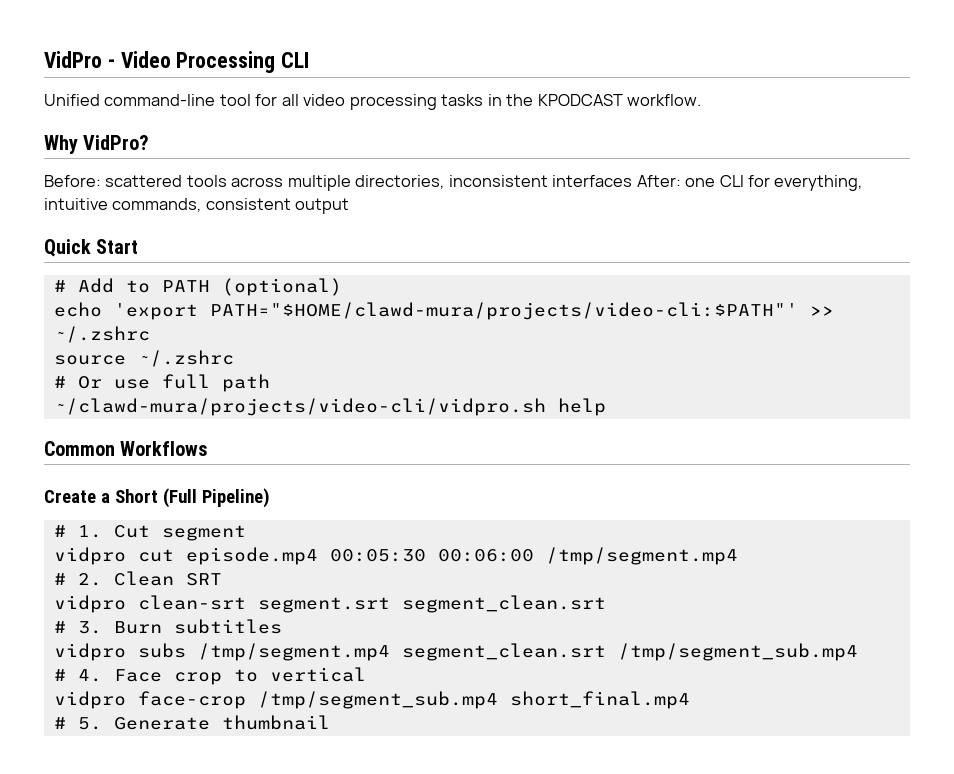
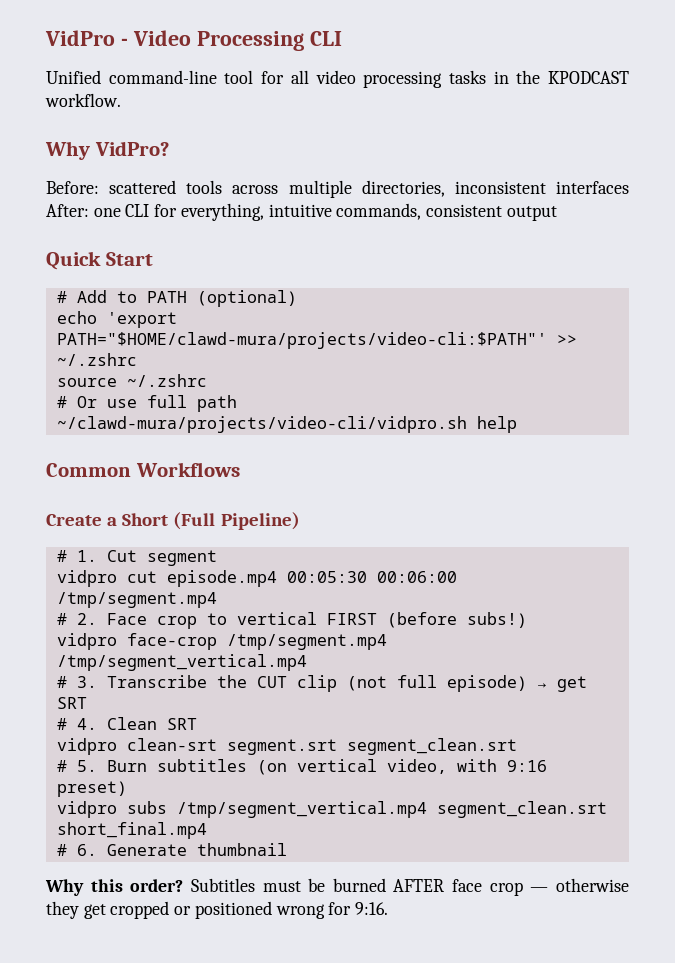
- # 2. Clean SRT
+ # 2. Face crop to vertical FIRST (before subs!)
+ vidpro face-crop /tmp/segment.mp4 /tmp/segment_vertical.mp4
+ # 3. Transcribe the CUT clip (not full episode) → get SRT
+ # 4. Clean SRT
- # 3. Burn subtitles
- vidpro subs /tmp/segment.mp4 segment_clean.srt /tmp/segment_sub.mp4
- # 4. Face crop to vertical
- vidpro face-crop /tmp/segment_sub.mp4 short_final.mp4
+ # 5. Burn subtitles (on vertical video, with 9:16 preset)
+ vidpro subs /tmp/segment_vertical.mp4 segment_clean.srt short_final.mp4
- # 5. Generate thumbnail
+ # 6. Generate thumbnail
+ Why this order? Subtitles must be burned AFTER face crop — otherwise they get cropped or positioned wrong for 9:16.

